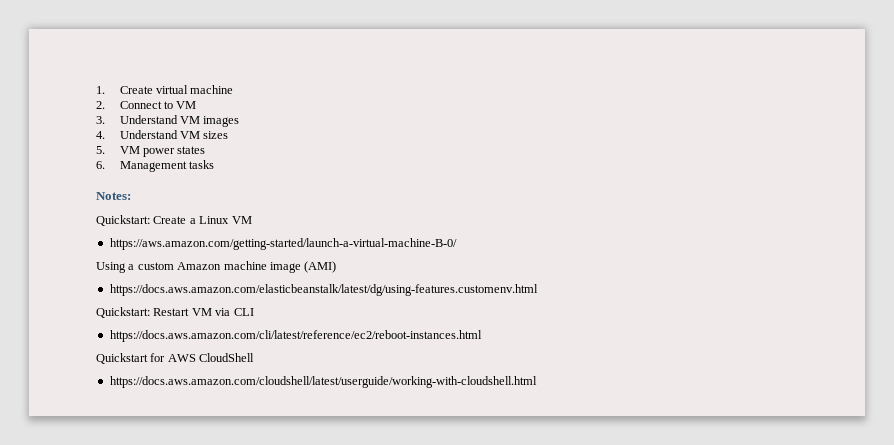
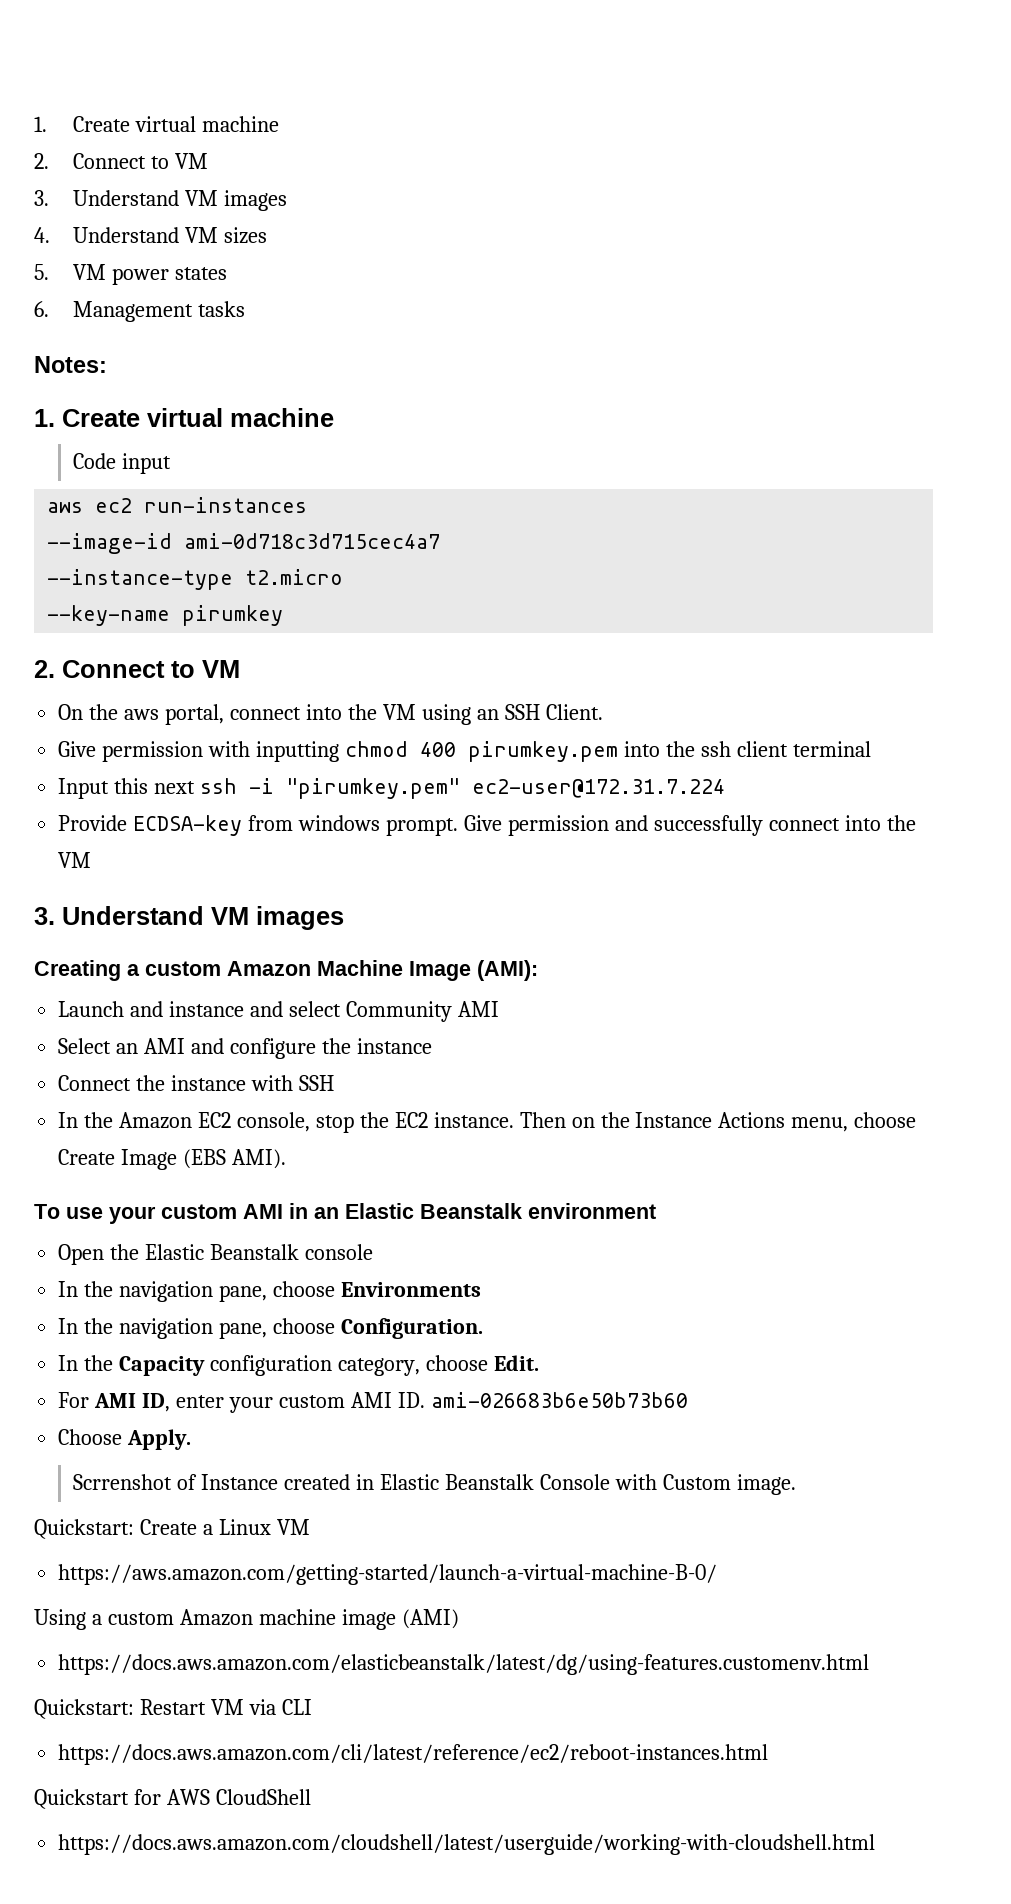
  Notes:
+ 1. Create virtual machine
+ Code input
+ aws ec2 run-instances
+ --image-id ami-0d718c3d715cec4a7
+ --instance-type t2.micro
+ --key-name pirumkey
+ 2. Connect to VM
+ On the aws portal, connect into the VM using an SSH Client.
+ Give permission with inputting chmod 400 pirumkey.pem into the ssh client terminal
+ Input this next ssh -i "pirumkey.pem" ec2-user@172.31.7.224
+ Provide ECDSA-key from windows prompt. Give permission and successfully connect into the VM
+ 3. Understand VM images
+ Creating a custom Amazon Machine Image (AMI):
+ Launch and instance and select Community AMI
+ Select an AMI and configure the instance
+ Connect the instance with SSH
+ In the Amazon EC2 console, stop the EC2 instance. Then on the Instance Actions menu, choose Create Image (EBS AMI).
+ To use your custom AMI in an Elastic Beanstalk environment
+ Open the Elastic Beanstalk console
+ In the navigation pane, choose Environments
+ In the navigation pane, choose Configuration.
+ In the Capacity configuration category, choose Edit.
+ For AMI ID, enter your custom AMI ID. ami-026683b6e50b73b60
+ Choose Apply.
+ Scrrenshot of Instance created in Elastic Beanstalk Console with Custom image.

